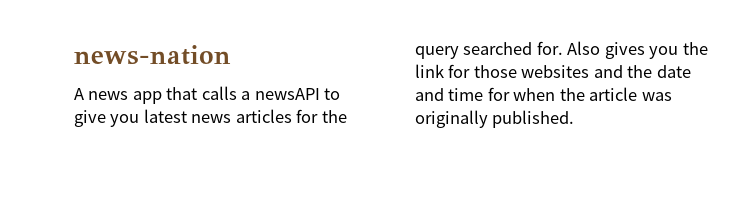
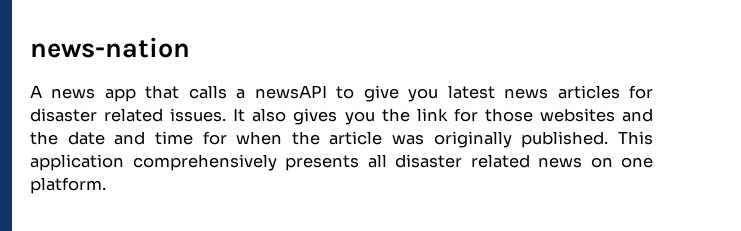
- A news app that calls a newsAPI to give you latest news articles for the query searched for. Also gives you the link for those websites and the date and time for when the article was originally published.
+ A news app that calls a newsAPI to give you latest news articles for disaster related issues. It also gives you the link for those websites and the date and time for when the article was originally published.
+ This application comprehensively presents all disaster related news on one platform.

